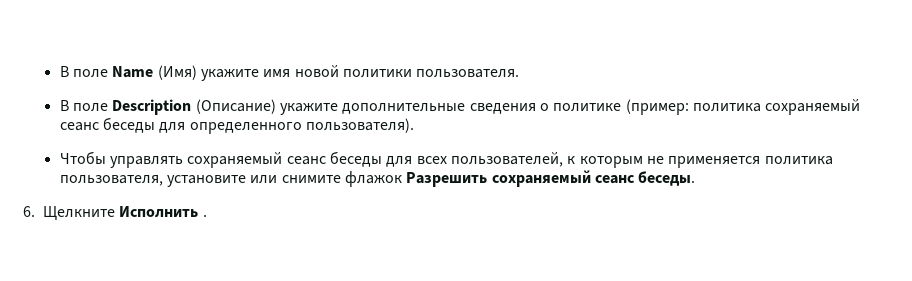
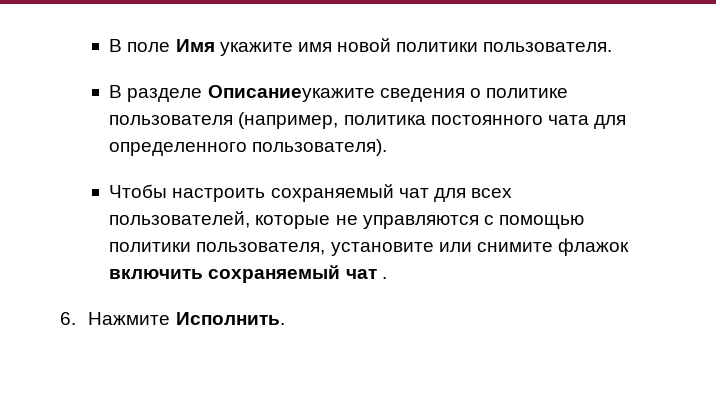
- В поле Name (Имя) укажите имя новой политики пользователя.
+ В поле Имя укажите имя новой политики пользователя.
- В поле Description (Описание) укажите дополнительные сведения о политике (пример: политика сохраняемый сеанс беседы для определенного пользователя).
- Чтобы управлять сохраняемый сеанс беседы для всех пользователей, к которым не применяется политика пользователя, установите или снимите флажок Разрешить сохраняемый сеанс беседы.
- 6. Щелкните Исполнить .
+ В разделе Описаниеукажите сведения о политике пользователя (например, политика постоянного чата для определенного пользователя).
+ Чтобы настроить сохраняемый чат для всех пользователей, которые не управляются с помощью политики пользователя, установите или снимите флажок включить сохраняемый чат .
+ 6. Нажмите Исполнить.

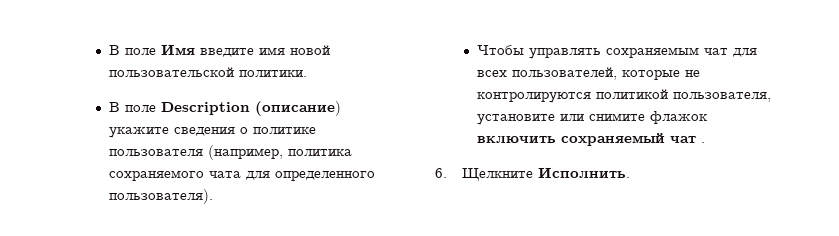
- В поле Имя укажите имя новой политики пользователя.
- В разделе Описаниеукажите сведения о политике пользователя (например, политика постоянного чата для определенного пользователя).
+ В поле Имя введите имя новой пользовательской политики.
+ В поле Description (описание) укажите сведения о политике пользователя (например, политика сохраняемого чата для определенного пользователя).
- Чтобы настроить сохраняемый чат для всех пользователей, которые не управляются с помощью политики пользователя, установите или снимите флажок включить сохраняемый чат .
+ Чтобы управлять сохраняемым чат для всех пользователей, которые не контролируются политикой пользователя, установите или снимите флажок включить сохраняемый чат .
- 6. Нажмите Исполнить.
+ 6. Щелкните Исполнить.

